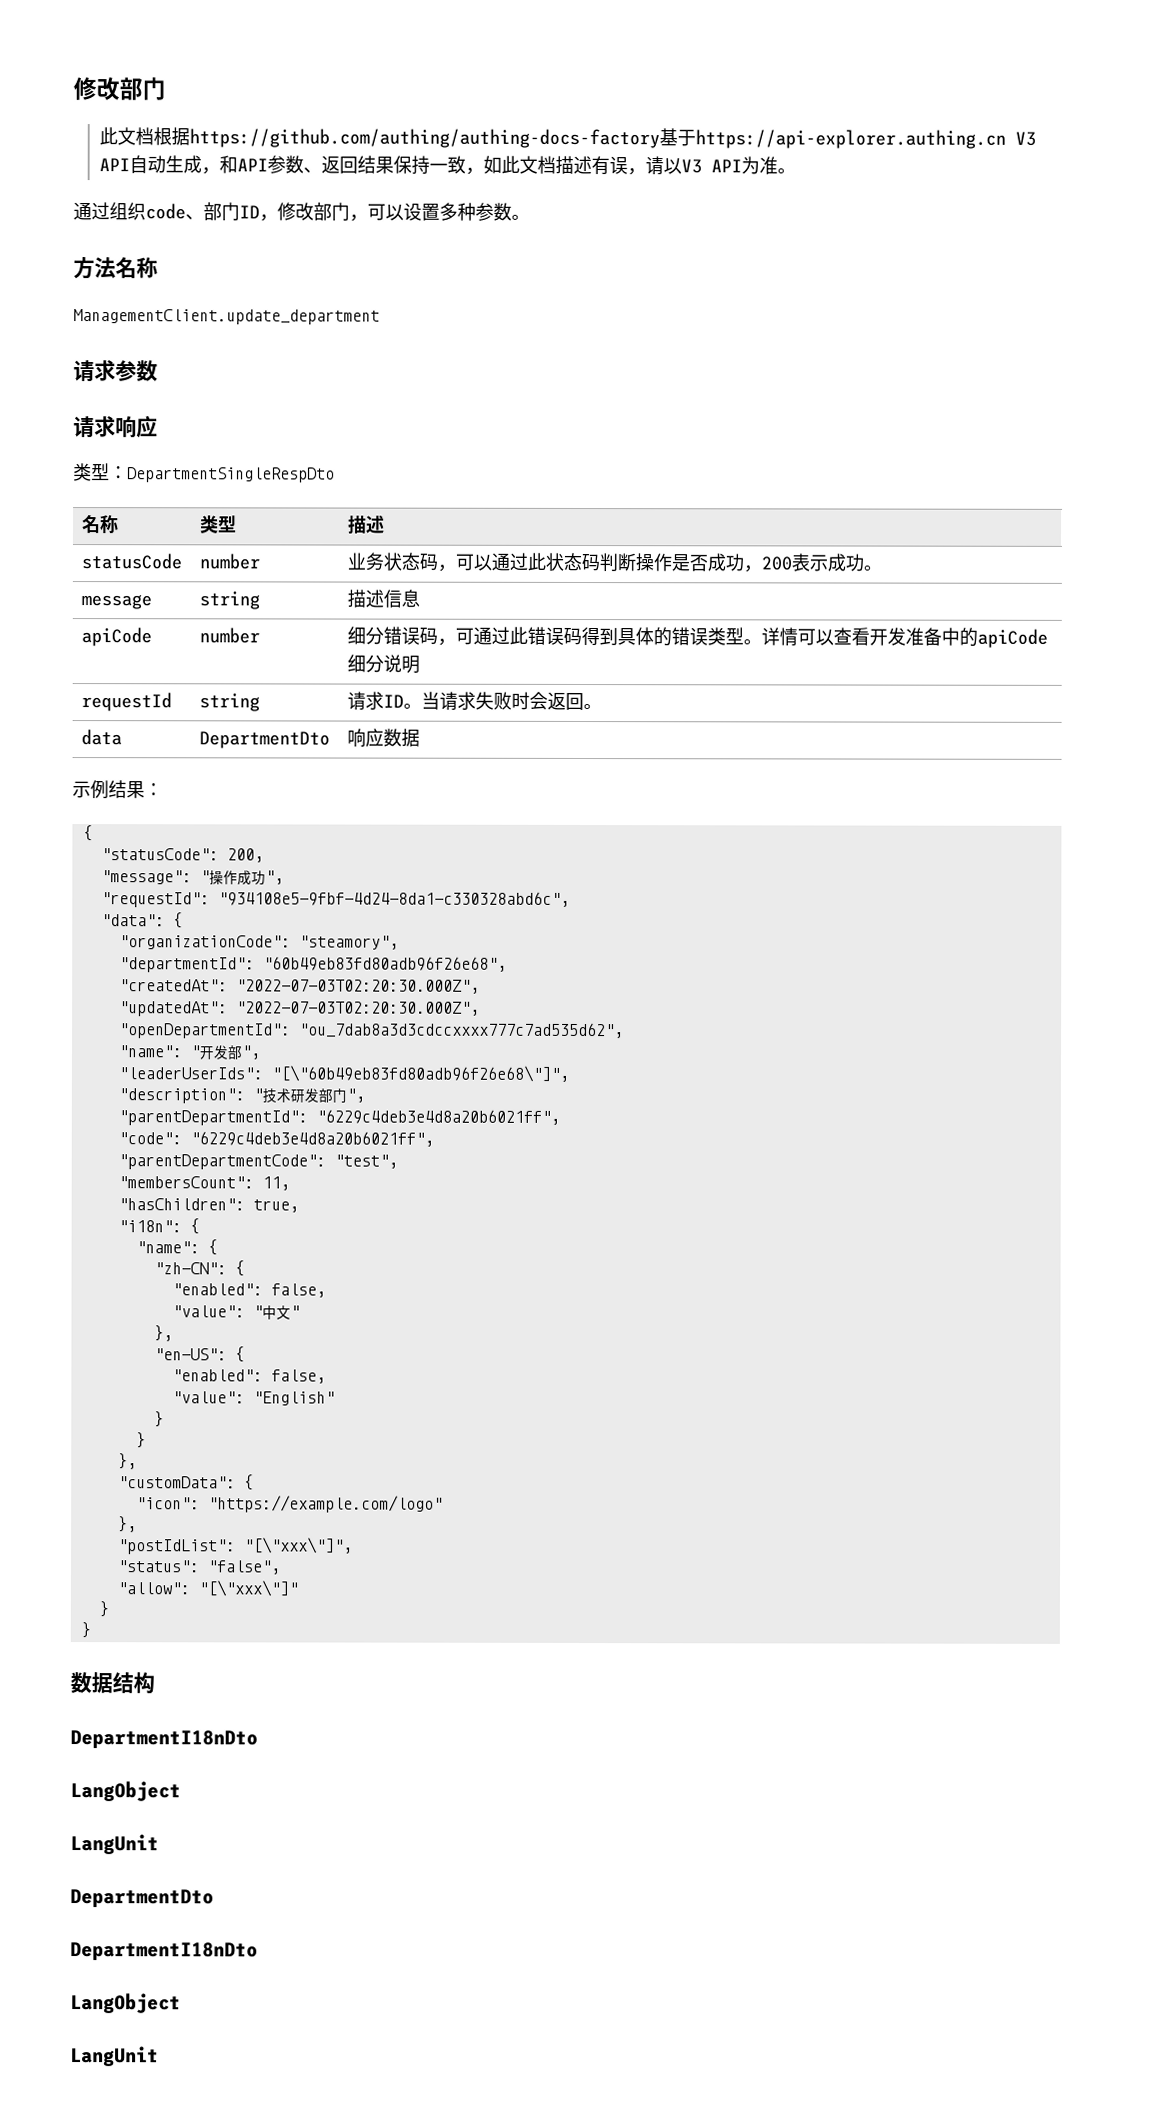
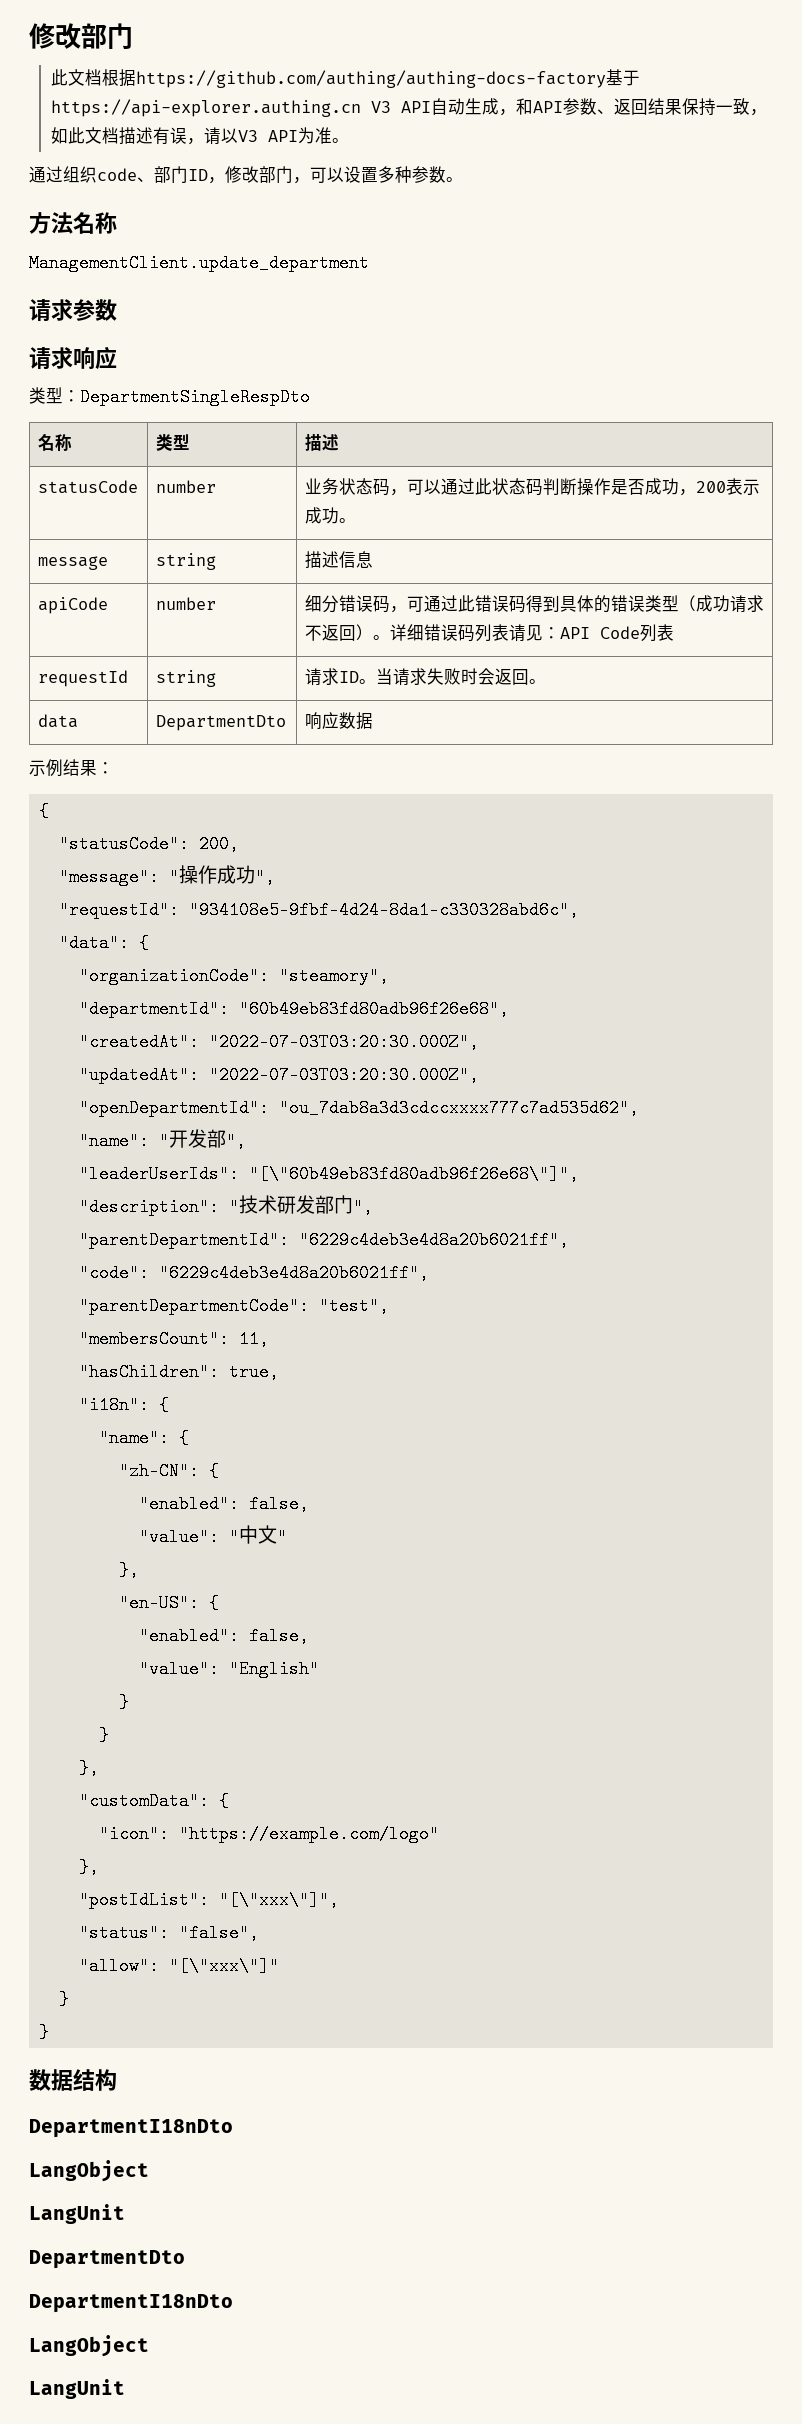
- apiCode | number | 细分错误码，可通过此错误码得到具体的错误类型。详情可以查看开发准备中的apiCode细分说明
+ apiCode | number | 细分错误码，可通过此错误码得到具体的错误类型（成功请求不返回）。详细错误码列表请见：API Code列表
- "createdAt": "2022-07-03T02:20:30.000Z",
+ "createdAt": "2022-07-03T03:20:30.000Z",
- "updatedAt": "2022-07-03T02:20:30.000Z",
+ "updatedAt": "2022-07-03T03:20:30.000Z",

